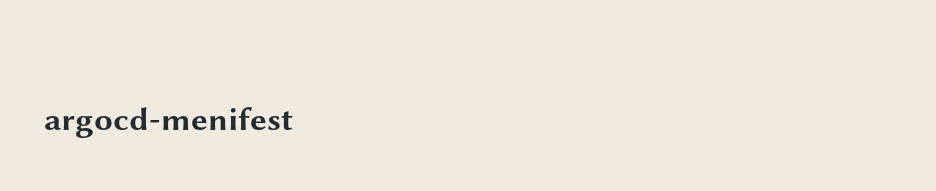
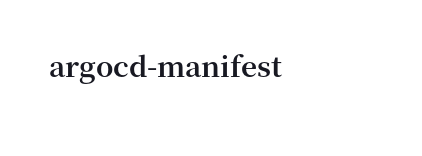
- argocd-menifest
+ argocd-manifest

